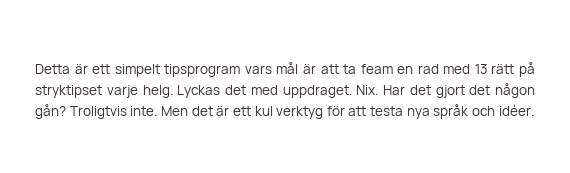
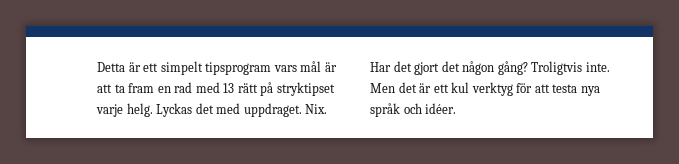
- Detta är ett simpelt tipsprogram vars mål är att ta feam en rad med 13 rätt på stryktipset varje helg.
+ Detta är ett simpelt tipsprogram vars mål är att ta fram en rad med 13 rätt på stryktipset varje helg.
- Nix. Har det gjort det någon gån?
+ Nix. Har det gjort det någon gång?

